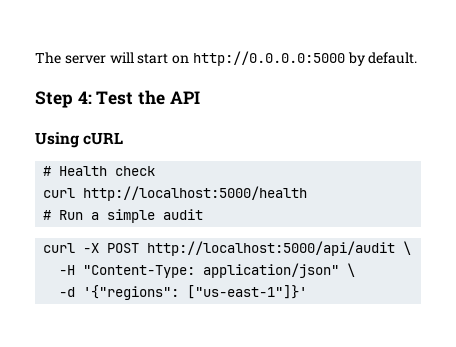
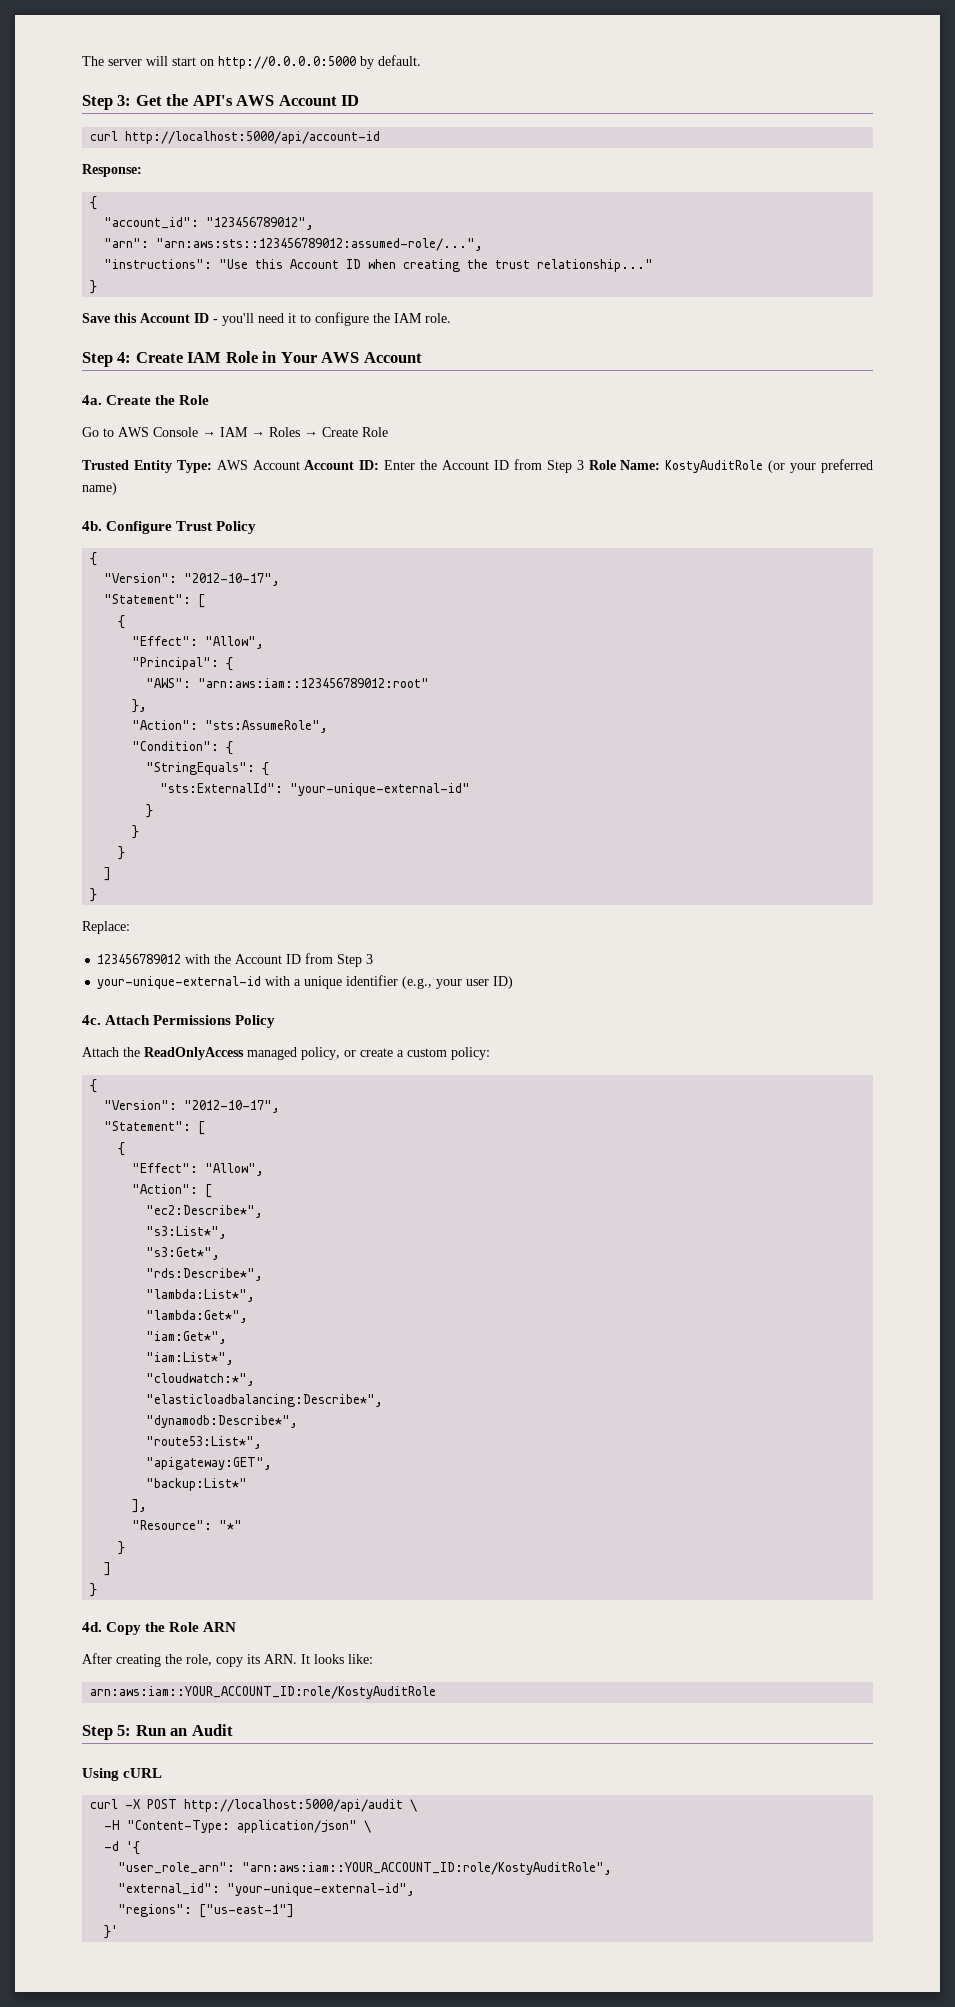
- Step 4: Test the API
+ Step 3: Get the API's AWS Account ID
+ curl http://localhost:5000/api/account-id
+ Response:
+ {
+ "account_id": "123456789012",
+ "arn": "arn:aws:sts::123456789012:assumed-role/...",
+ "instructions": "Use this Account ID when creating the trust relationship..."
+ }
+ Save this Account ID - you'll need it to configure the IAM role.
+ Step 4: Create IAM Role in Your AWS Account
+ 4a. Create the Role
+ Go to AWS Console → IAM → Roles → Create Role
+ Trusted Entity Type: AWS Account Account ID: Enter the Account ID from Step 3 Role Name: KostyAuditRole (or your preferred name)
+ 4b. Configure Trust Policy
+ {
+ "Version": "2012-10-17",
+ "Statement": [
+ {
+ "Effect": "Allow",
+ "Principal": {
+ "AWS": "arn:aws:iam::123456789012:root"
+ },
+ "Action": "sts:AssumeRole",
+ "Condition": {
+ "StringEquals": {
+ "sts:ExternalId": "your-unique-external-id"
+ }
+ }
+ }
+ ]
+ }
+ Replace:
+ 123456789012 with the Account ID from Step 3
+ your-unique-external-id with a unique identifier (e.g., your user ID)
+ 4c. Attach Permissions Policy
+ Attach the ReadOnlyAccess managed policy, or create a custom policy:
+ {
+ "Version": "2012-10-17",
+ "Statement": [
+ {
+ "Effect": "Allow",
+ "Action": [
+ "ec2:Describe*",
+ "s3:List*",
+ "s3:Get*",
+ "rds:Describe*",
+ "lambda:List*",
+ "lambda:Get*",
+ "iam:Get*",
+ "iam:List*",
+ "cloudwatch:*",
+ "elasticloadbalancing:Describe*",
+ "dynamodb:Describe*",
+ "route53:List*",
+ "apigateway:GET",
+ "backup:List*"
+ ],
+ "Resource": "*"
+ }
+ ]
+ }
+ 4d. Copy the Role ARN
+ After creating the role, copy its ARN. It looks like:
+ arn:aws:iam::YOUR_ACCOUNT_ID:role/KostyAuditRole
+ Step 5: Run an Audit
  Using cURL
- # Health check
- curl http://localhost:5000/health
- # Run a simple audit
- -d '{"regions": ["us-east-1"]}'
+ -d '{
+ "user_role_arn": "arn:aws:iam::YOUR_ACCOUNT_ID:role/KostyAuditRole",
+ "external_id": "your-unique-external-id",
+ "regions": ["us-east-1"]
+ }'

